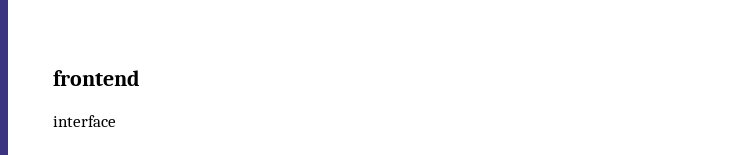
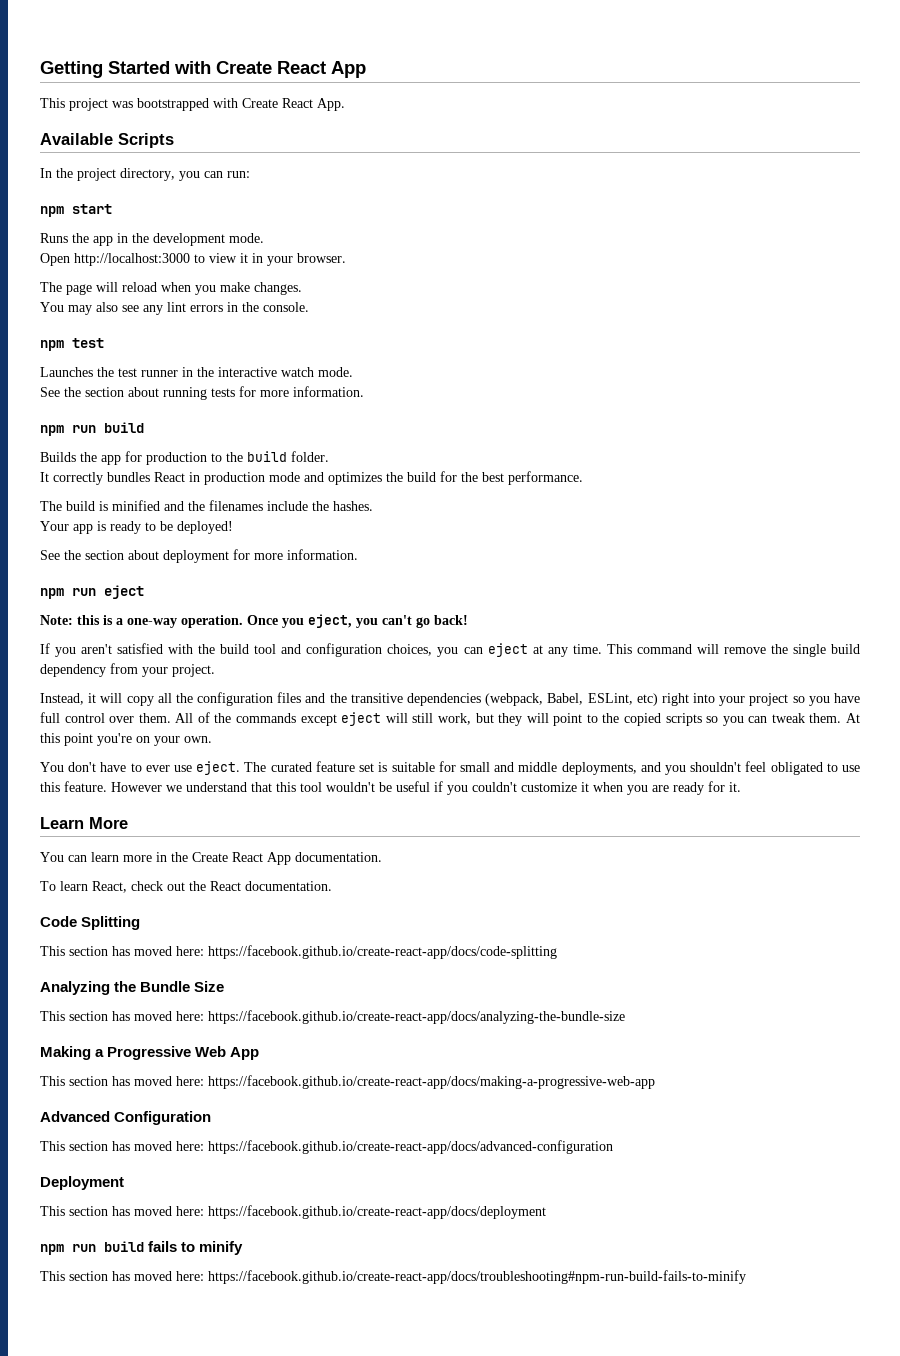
- frontend
- interface
+ Getting Started with Create React App
+ This project was bootstrapped with Create React App.
+ Available Scripts
+ In the project directory, you can run:
+ npm start
+ Runs the app in the development mode.
+ Open http://localhost:3000 to view it in your browser.
+ The page will reload when you make changes.
+ You may also see any lint errors in the console.
+ npm test
+ Launches the test runner in the interactive watch mode.
+ See the section about running tests for more information.
+ npm run build
+ Builds the app for production to the build folder.
+ It correctly bundles React in production mode and optimizes the build for the best performance.
+ The build is minified and the filenames include the hashes.
+ Your app is ready to be deployed!
+ See the section about deployment for more information.
+ npm run eject
+ Note: this is a one-way operation. Once you eject, you can't go back!
+ If you aren't satisfied with the build tool and configuration choices, you can eject at any time. This command will remove the single build dependency from your project.
+ Instead, it will copy all the configuration files and the transitive dependencies (webpack, Babel, ESLint, etc) right into your project so you have full control over them. All of the commands except eject will still work, but they will point to the copied scripts so you can tweak them. At this point you're on your own.
+ You don't have to ever use eject. The curated feature set is suitable for small and middle deployments, and you shouldn't feel obligated to use this feature. However we understand that this tool wouldn't be useful if you couldn't customize it when you are ready for it.
+ Learn More
+ You can learn more in the Create React App documentation.
+ To learn React, check out the React documentation.
+ Code Splitting
+ This section has moved here: https://facebook.github.io/create-react-app/docs/code-splitting
+ Analyzing the Bundle Size
+ This section has moved here: https://facebook.github.io/create-react-app/docs/analyzing-the-bundle-size
+ Making a Progressive Web App
+ This section has moved here: https://facebook.github.io/create-react-app/docs/making-a-progressive-web-app
+ Advanced Configuration
+ This section has moved here: https://facebook.github.io/create-react-app/docs/advanced-configuration
+ Deployment
+ This section has moved here: https://facebook.github.io/create-react-app/docs/deployment
+ npm run build fails to minify
+ This section has moved here: https://facebook.github.io/create-react-app/docs/troubleshooting#npm-run-build-fails-to-minify

